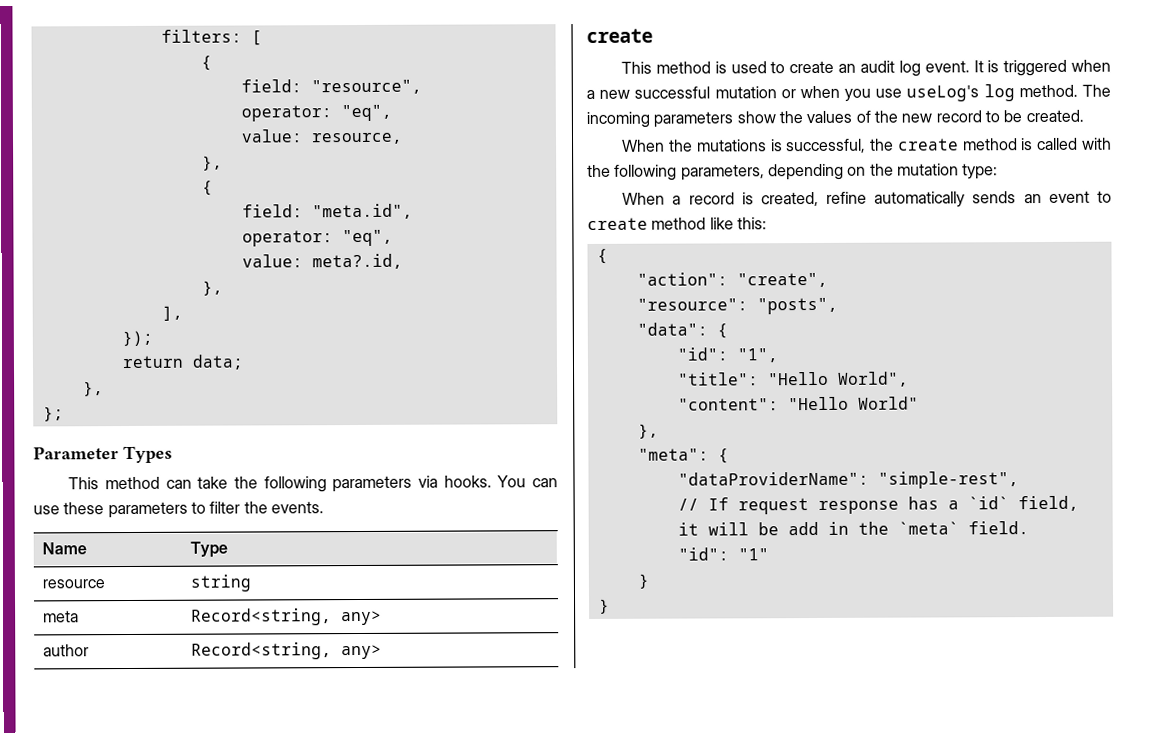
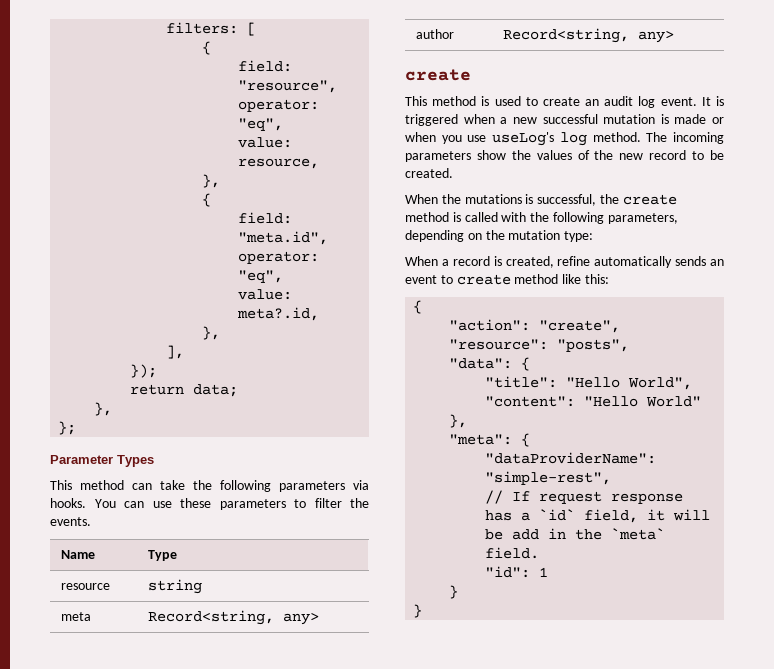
- It is triggered when a new successful mutation or when you use useLog's log method.
+ It is triggered when a new successful mutation is made or when you use useLog's log method.
- "id": "1",
- "id": "1"
+ "id": 1

